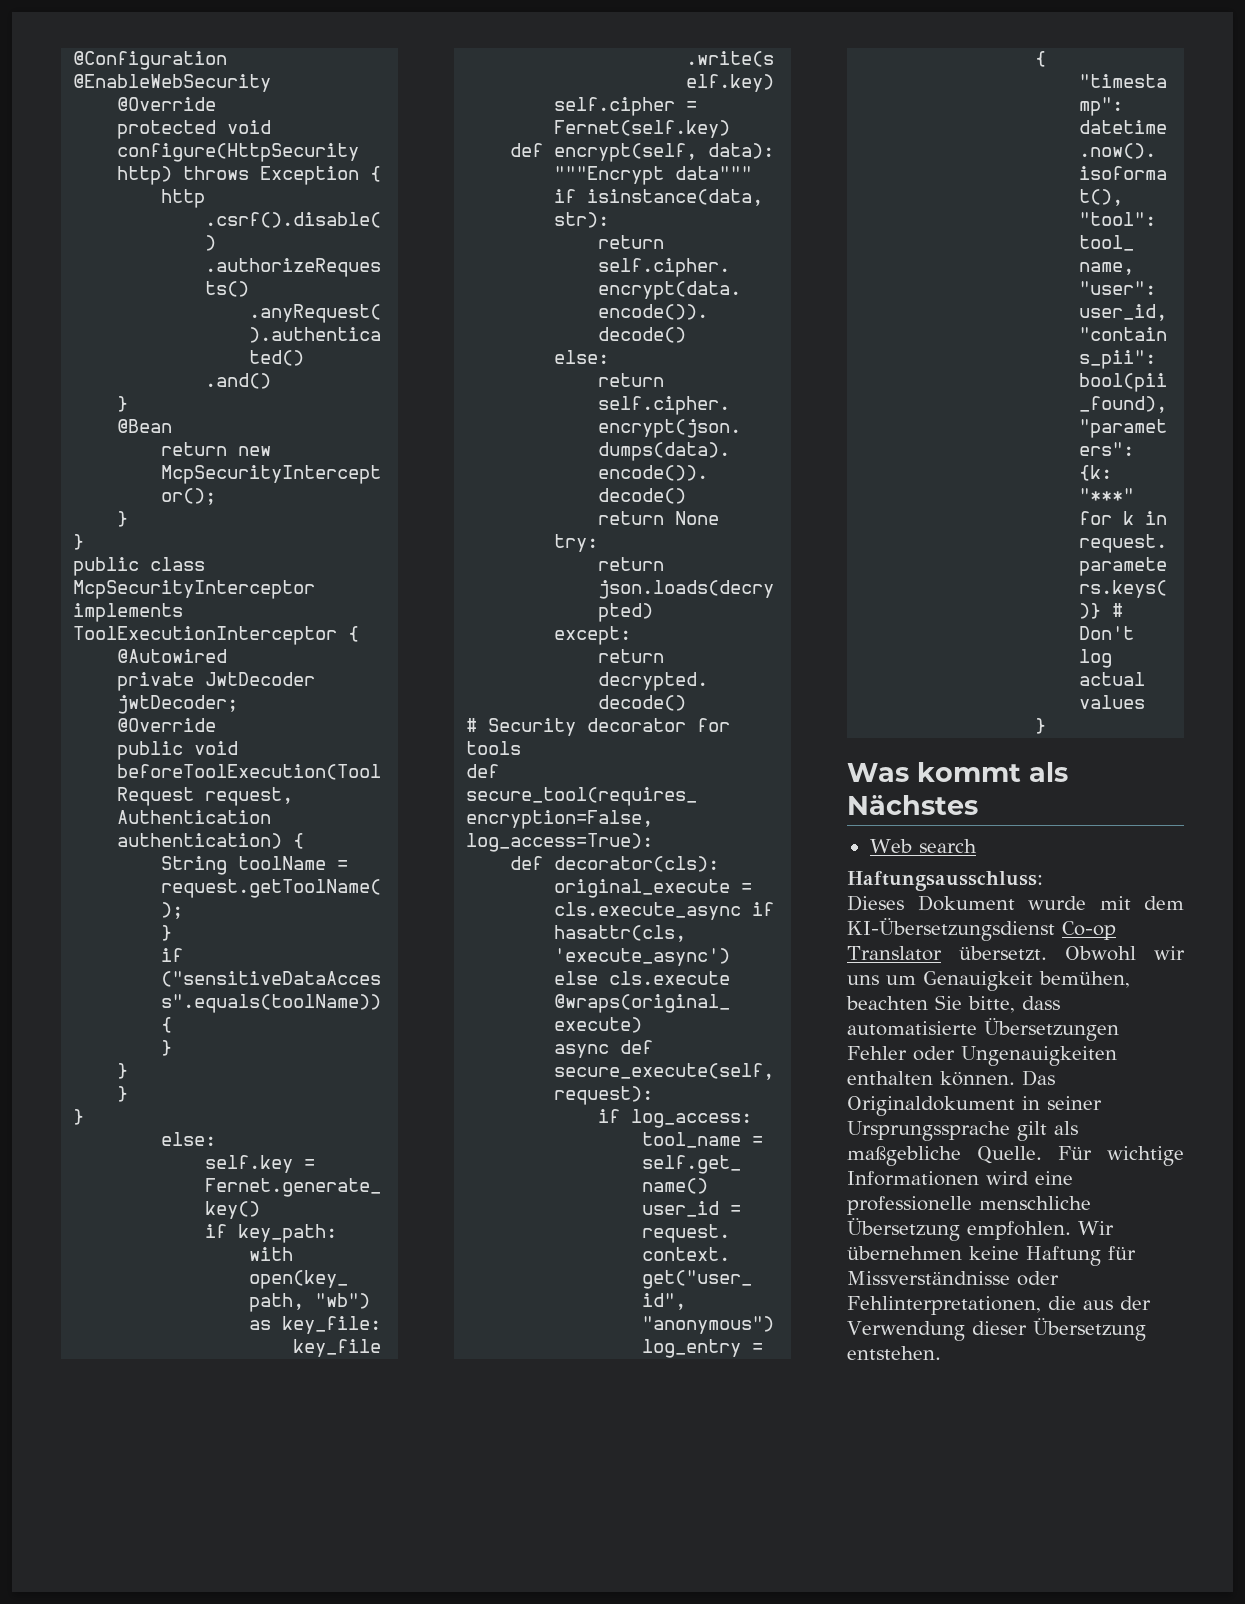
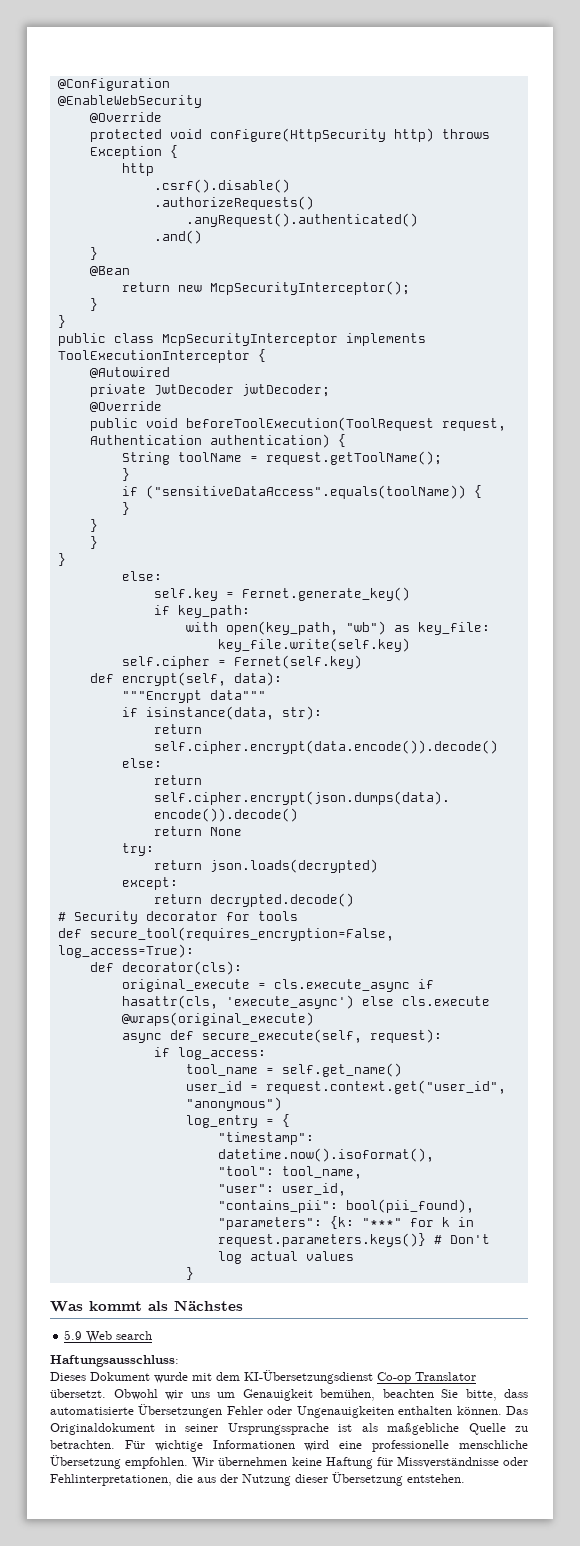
- Web search
+ 5.9 Web search
- Das Originaldokument in seiner Ursprungssprache gilt als maßgebliche Quelle.
+ Das Originaldokument in seiner Ursprungssprache ist als maßgebliche Quelle zu betrachten.
- Wir übernehmen keine Haftung für Missverständnisse oder Fehlinterpretationen, die aus der Verwendung dieser Übersetzung entstehen.
+ Wir übernehmen keine Haftung für Missverständnisse oder Fehlinterpretationen, die aus der Nutzung dieser Übersetzung entstehen.

